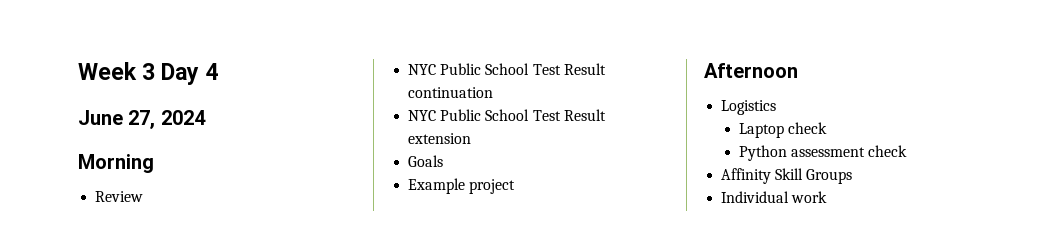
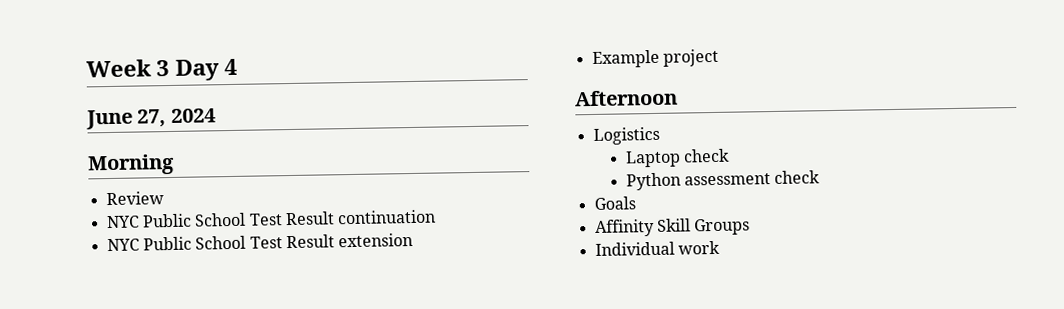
- Goals
+ Goals

